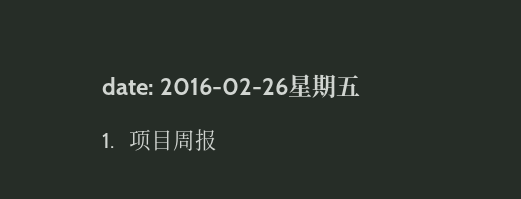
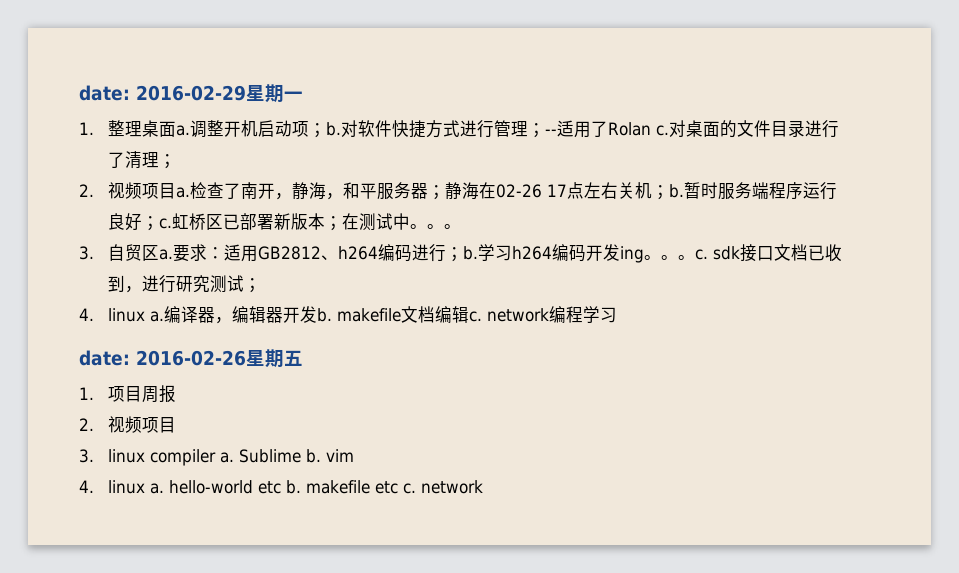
+ date: 2016-02-29星期一
+ 1.整理桌面a.调整开机启动项；b.对软件快捷方式进行管理；--适用了Rolan c.对桌面的文件目录进行了清理；
+ 2.视频项目a.检查了南开，静海，和平服务器；静海在02-26 17点左右关机；b.暂时服务端程序运行良好；c.虹桥区已部署新版本；在测试中。。。
+ 3.自贸区a.要求：适用GB2812、h264编码进行；b.学习h264编码开发ing。。。c. sdk接口文档已收到，进行研究测试；
+ 4. linux a.编译器，编辑器开发b. makefile文档编辑c. network编程学习
  1.项目周报
+ 2.视频项目
+ 3. linux compiler a. Sublime b. vim
+ 4. linux a. hello-world etc b. makefile etc c. network

